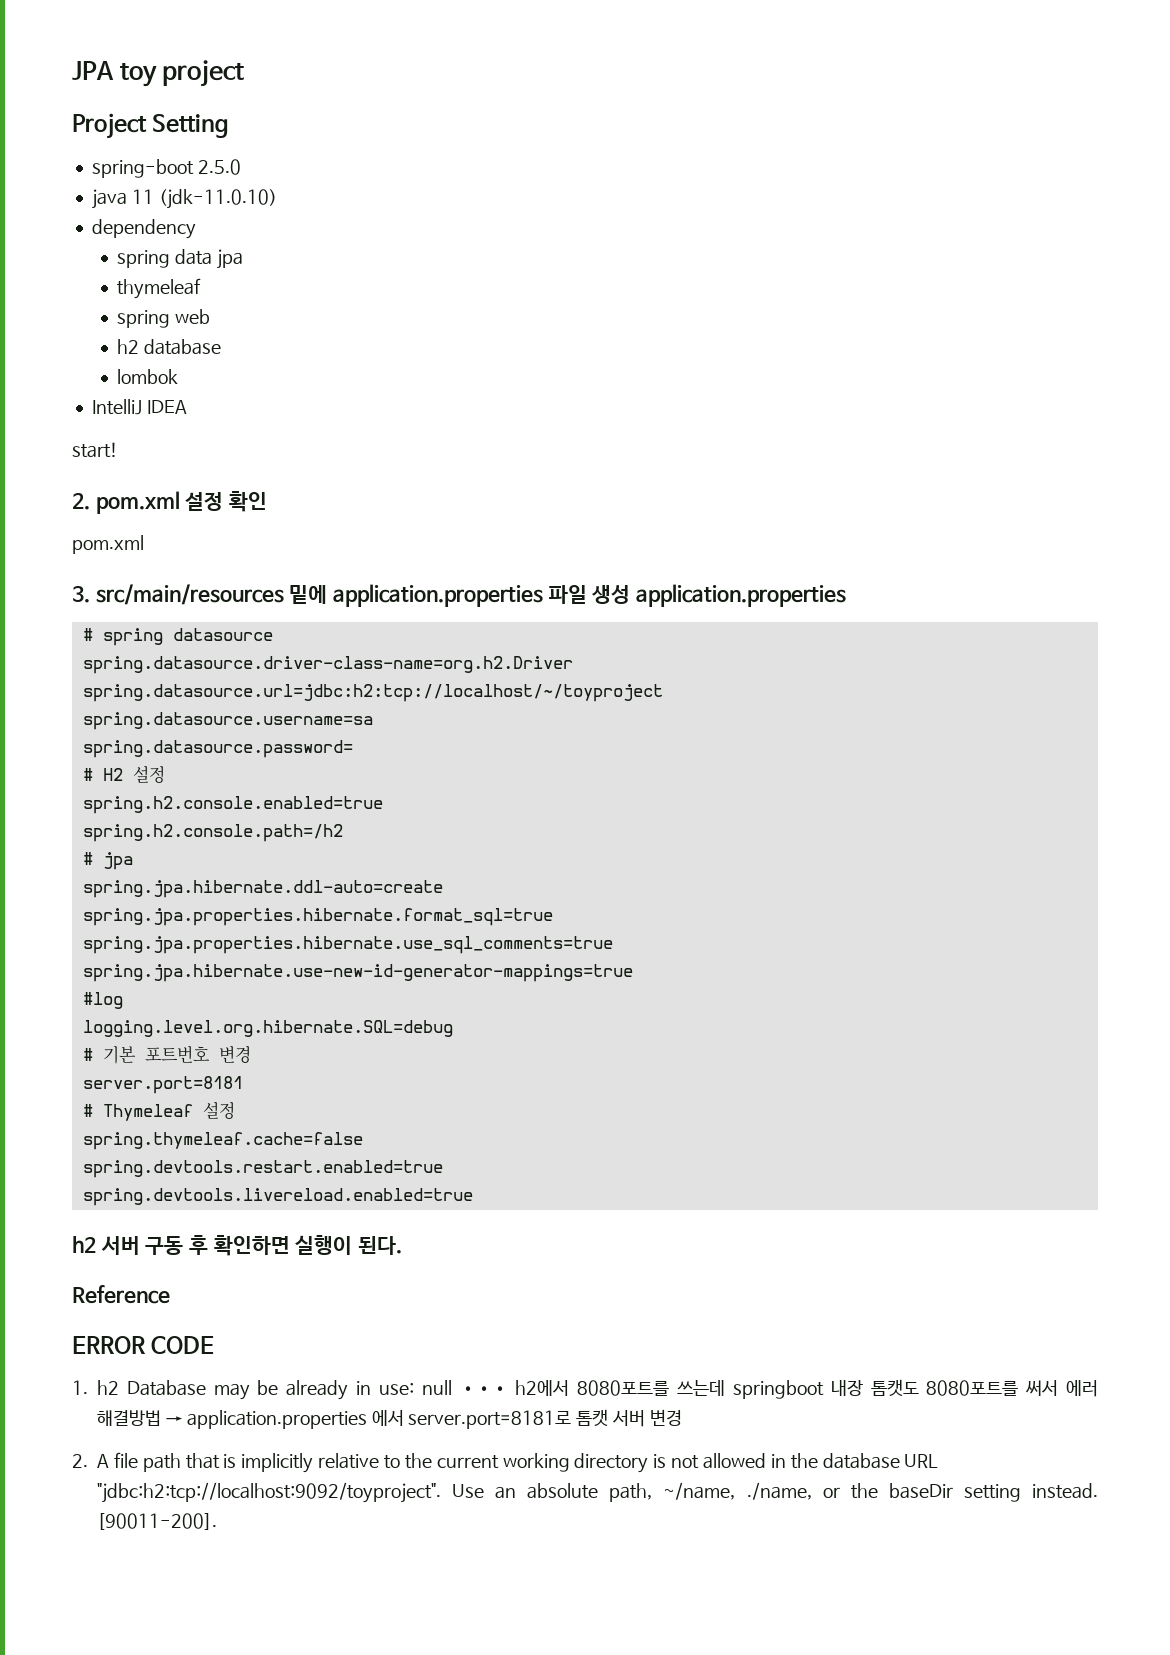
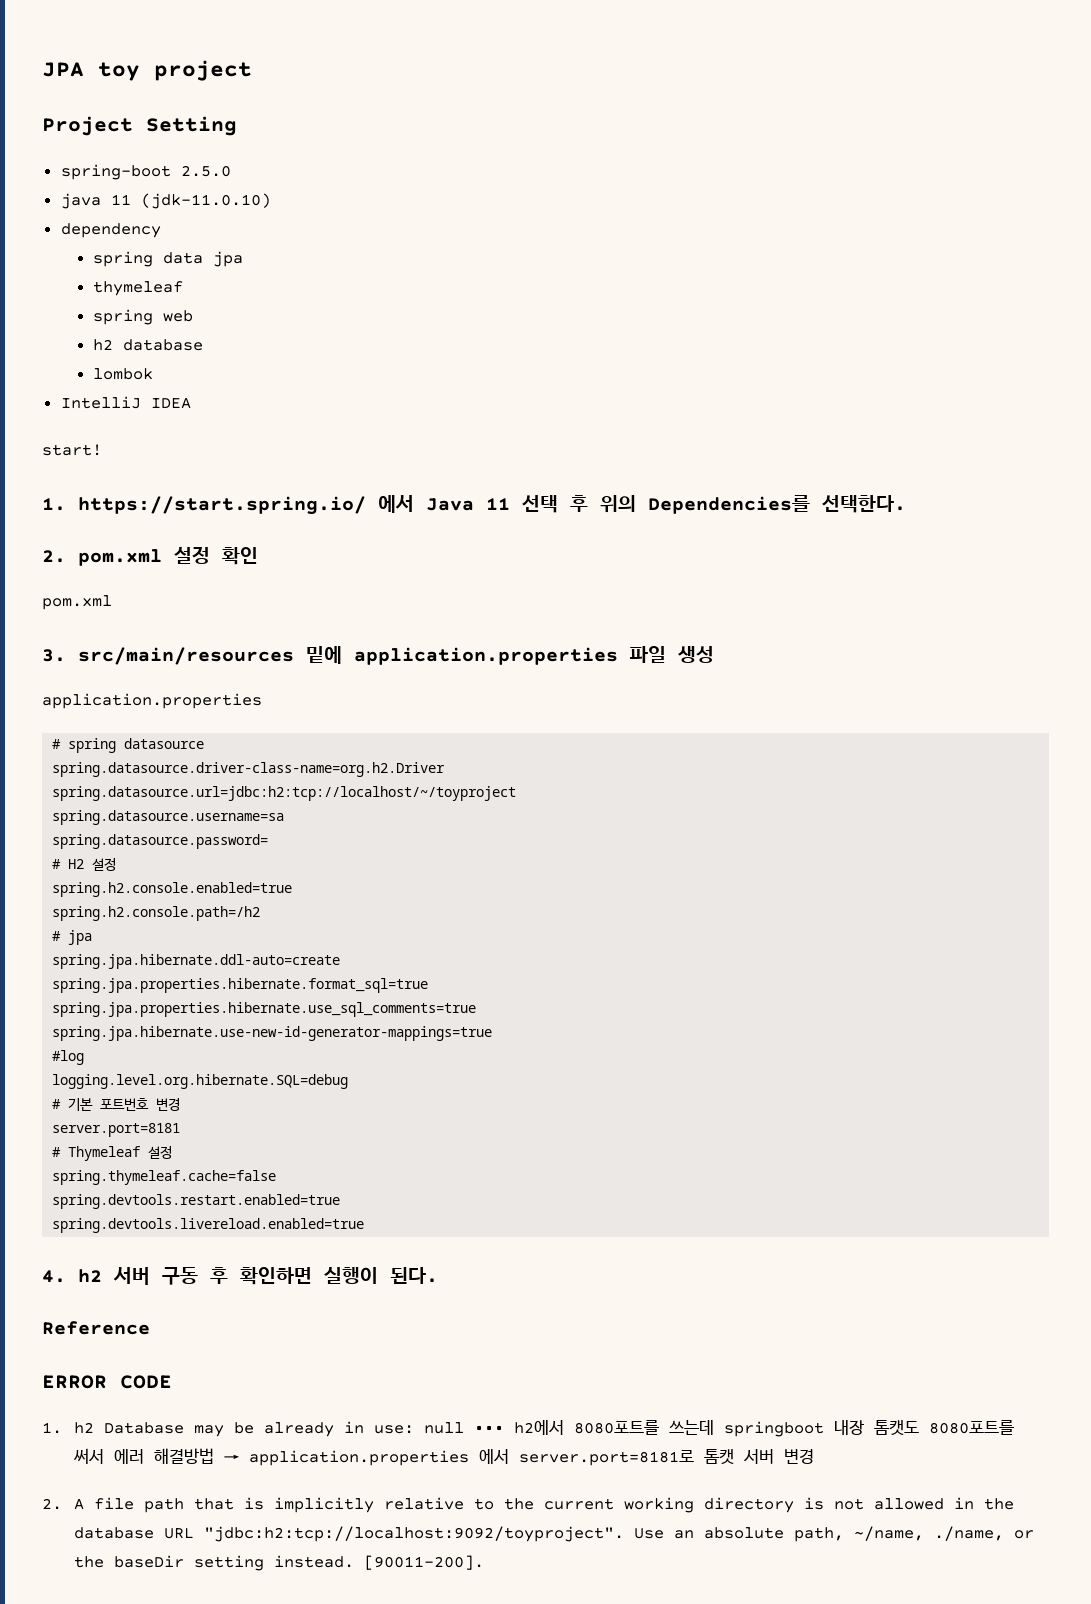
+ 1. https://start.spring.io/ 에서 Java 11 선택 후 위의 Dependencies를 선택한다.
- 3. src/main/resources 밑에 application.properties 파일 생성 application.properties
+ 3. src/main/resources 밑에 application.properties 파일 생성
+ application.properties
- h2 서버 구동 후 확인하면 실행이 된다.
+ 4. h2 서버 구동 후 확인하면 실행이 된다.

